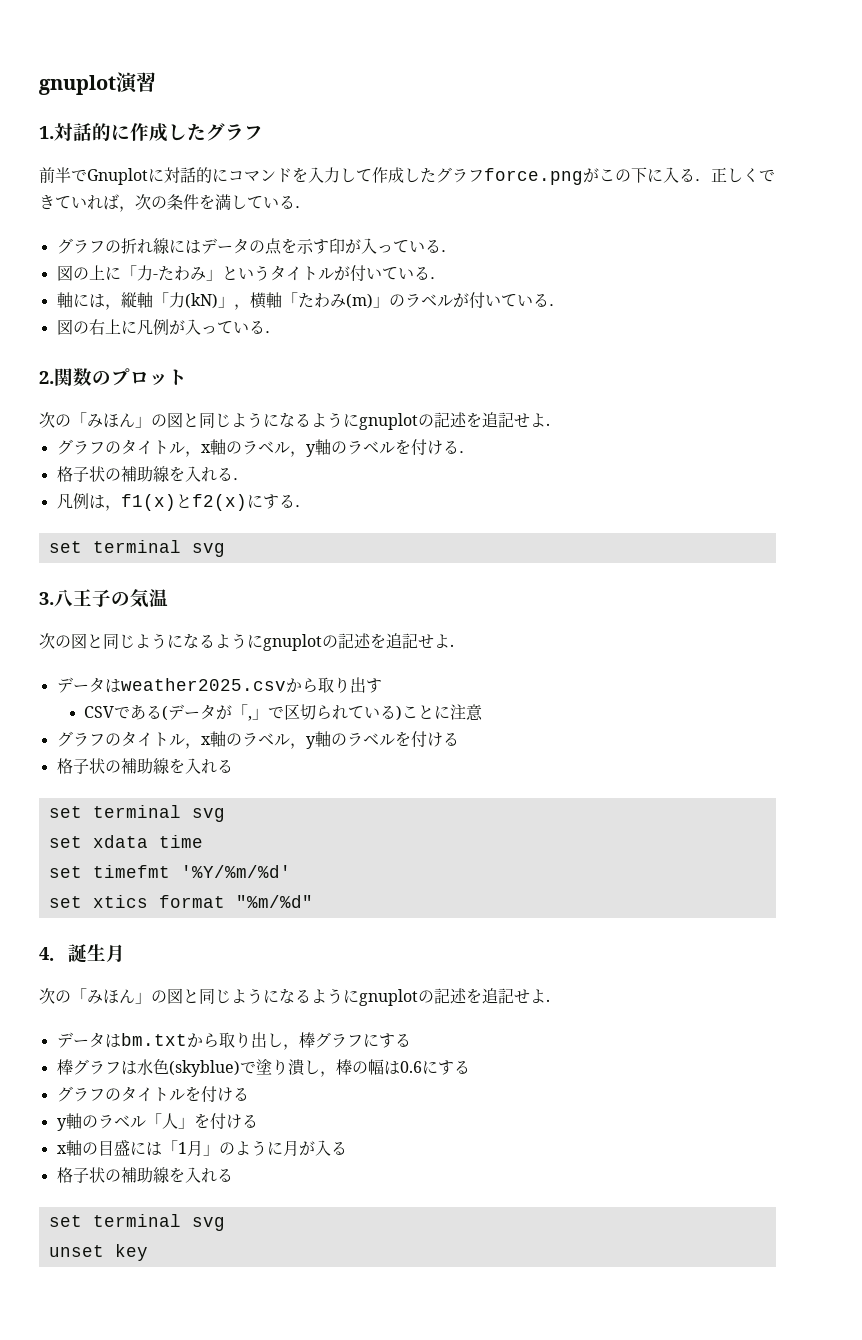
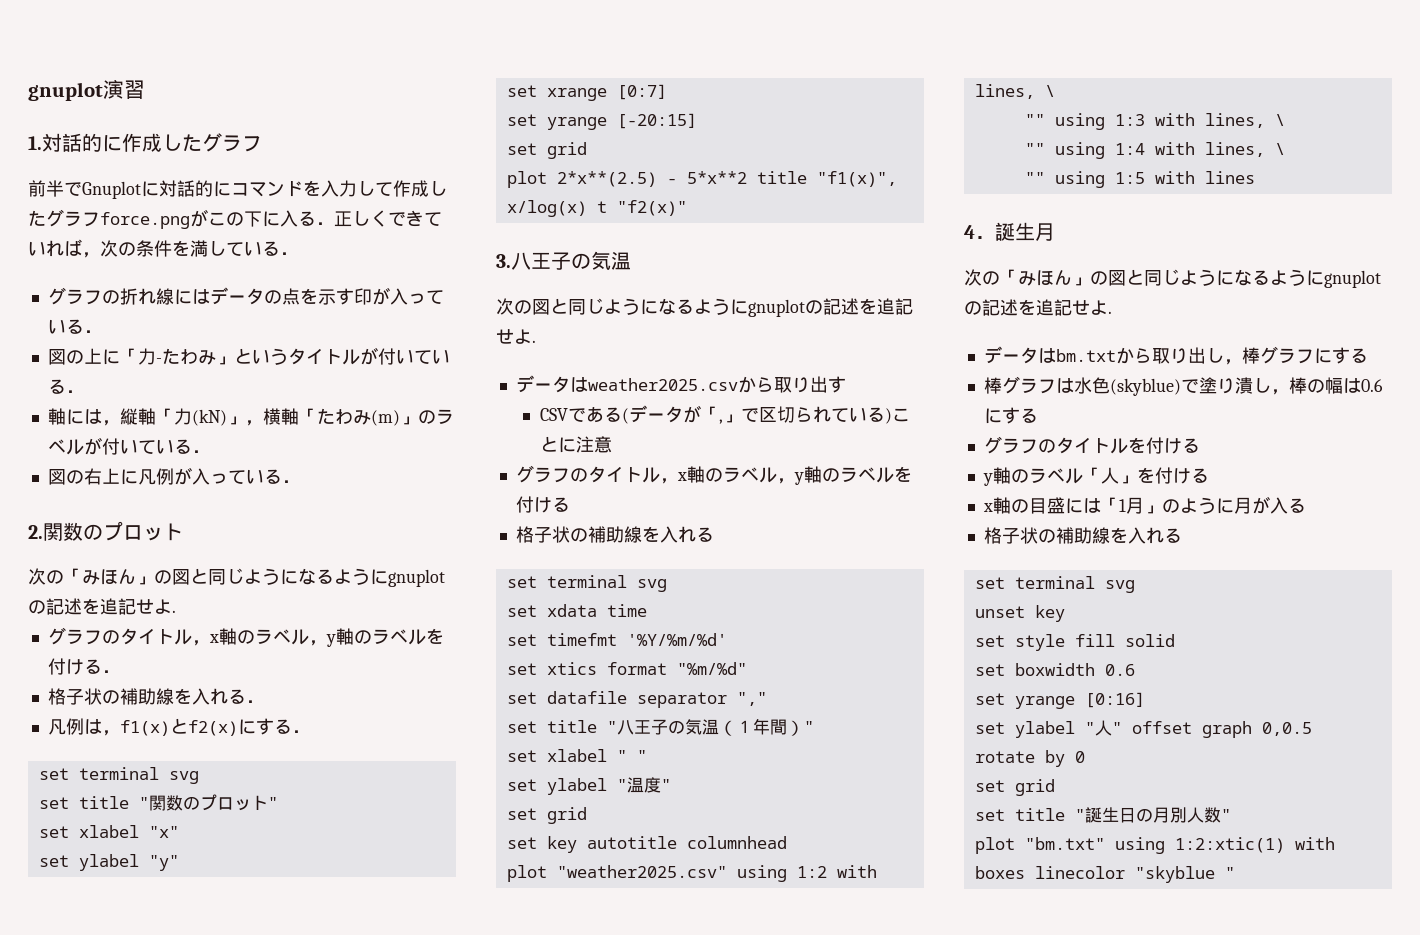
+ set title "関数のプロット"
+ set xlabel "x"
+ set ylabel "y"
+ set xrange [0:7]
+ set yrange [-20:15]
+ set grid
+ plot 2*x**(2.5) - 5*x**2 title "f1(x)", x/log(x) t "f2(x)"
+ set datafile separator ","
+ set title "八王子の気温（１年間）"
+ set xlabel " "
+ set ylabel "温度"
+ set grid
+ set key autotitle columnhead
+ plot "weather2025.csv" using 1:2 with lines, \
+ "" using 1:3 with lines, \
+ "" using 1:4 with lines, \
+ "" using 1:5 with lines
+ set style fill solid
+ set boxwidth 0.6
+ set yrange [0:16]
+ set ylabel "人" offset graph 0,0.5 rotate by 0
+ set grid
+ set title "誕生日の月別人数"
+ plot "bm.txt" using 1:2:xtic(1) with boxes linecolor "skyblue "

